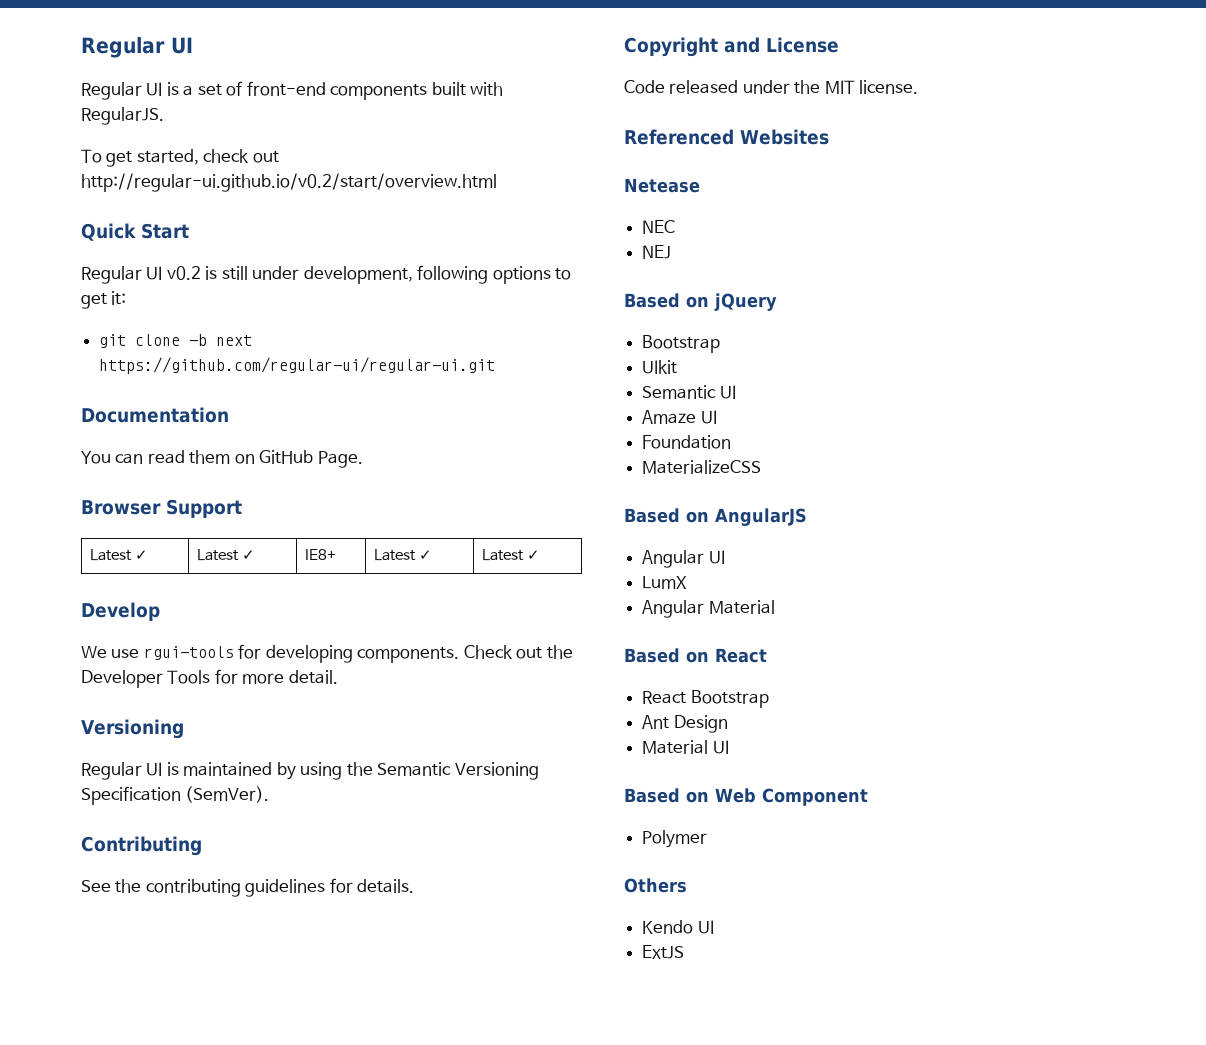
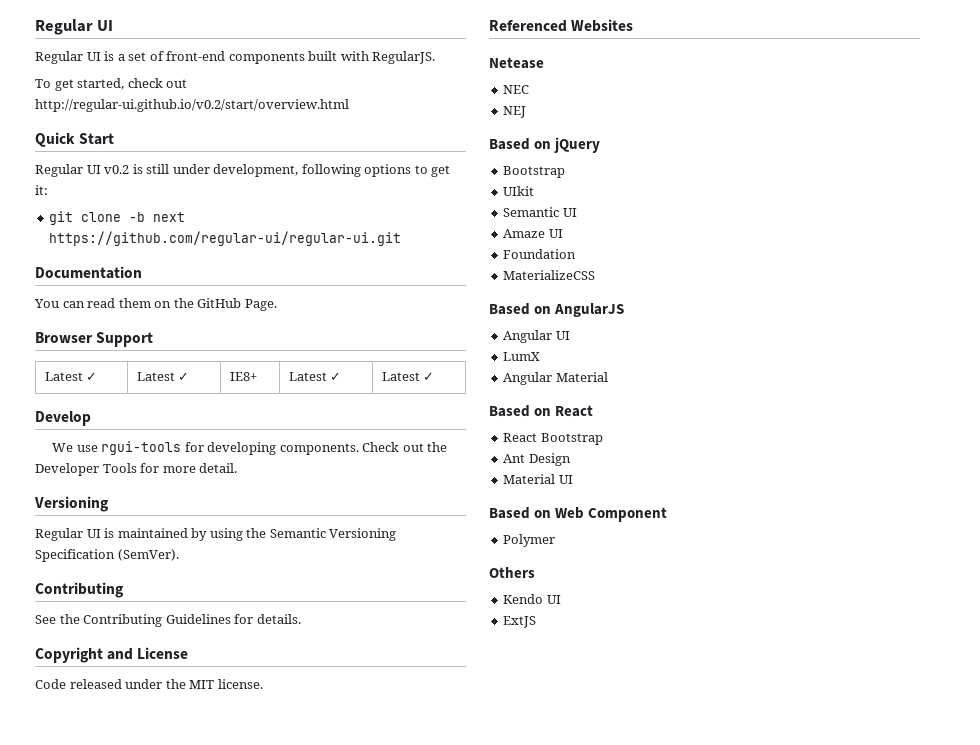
- You can read them on GitHub Page.
+ You can read them on the GitHub Page.
- See the contributing guidelines for details.
+ See the Contributing Guidelines for details.

